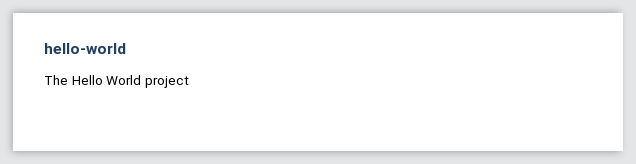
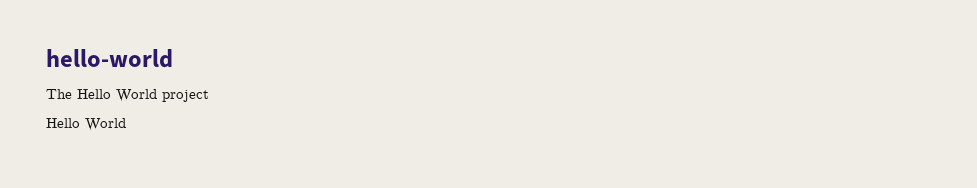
  The Hello World project
+ Hello World

